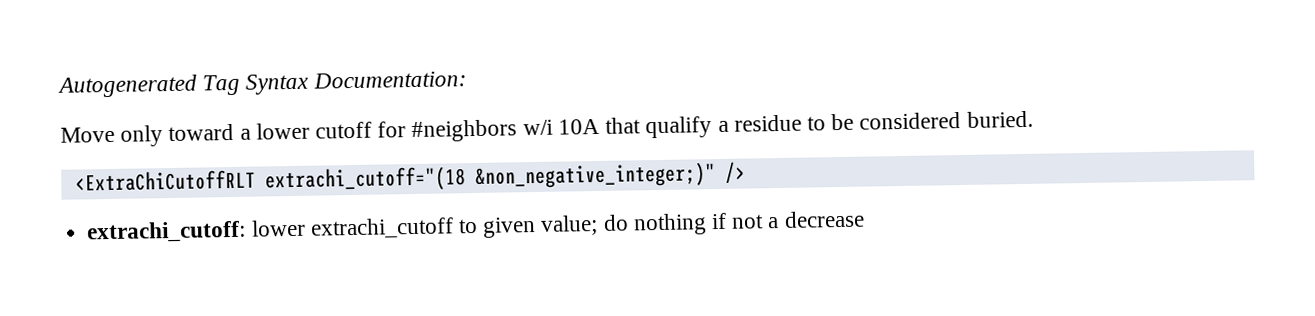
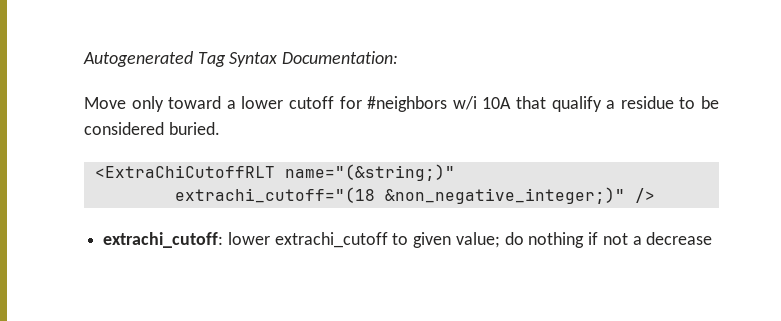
- <ExtraChiCutoffRLT extrachi_cutoff="(18 &non_negative_integer;)" />
+ <ExtraChiCutoffRLT name="(&string;)"
+ extrachi_cutoff="(18 &non_negative_integer;)" />

